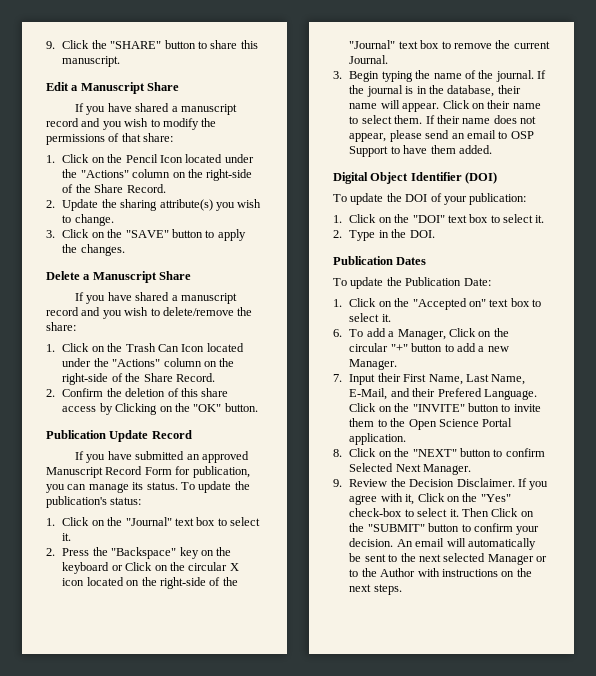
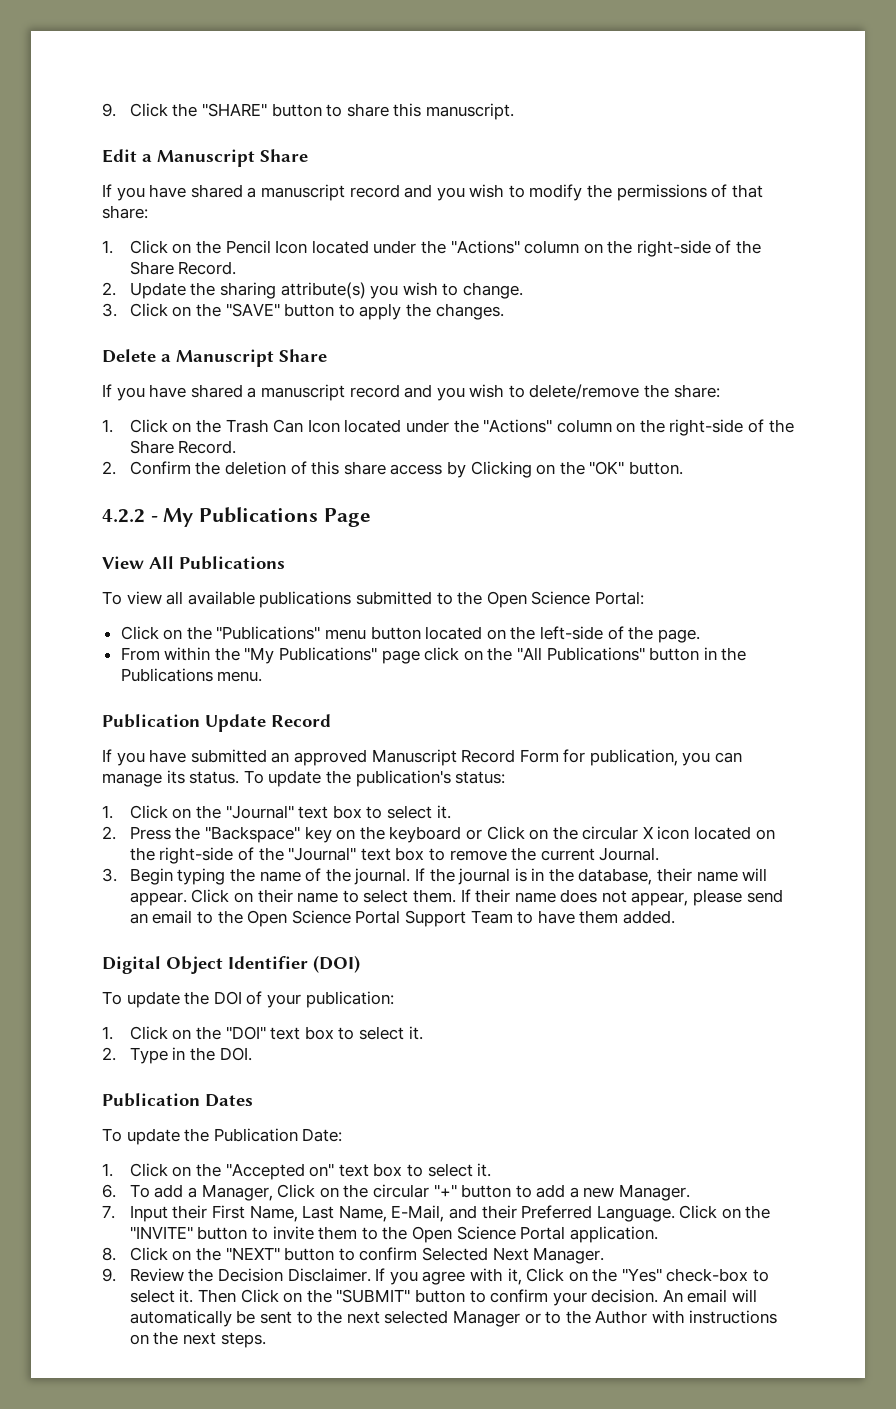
+ 4.2.2 - My Publications Page
+ View All Publications
+ To view all available publications submitted to the Open Science Portal:
+ Click on the "Publications" menu button located on the left-side of the page.
+ From within the "My Publications" page click on the "All Publications" button in the Publications menu.
- If their name does not appear, please send an email to OSP Support to have them added.
+ If their name does not appear, please send an email to the Open Science Portal Support Team to have them added.
- 7. Input their First Name, Last Name, E-Mail, and their Prefered Language.
+ 7. Input their First Name, Last Name, E-Mail, and their Preferred Language.

